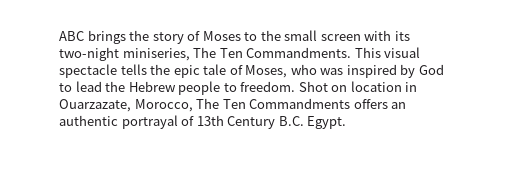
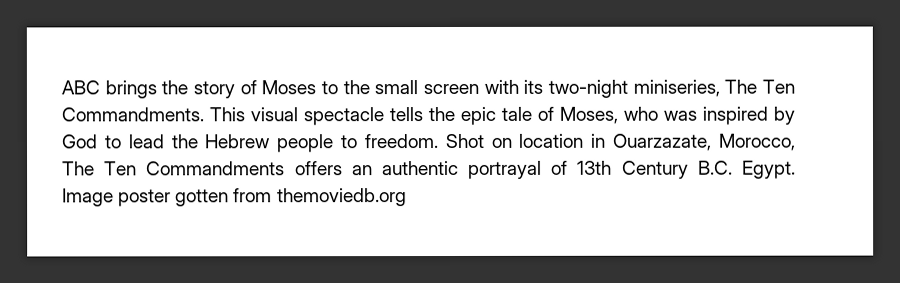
+ Image poster gotten from themoviedb.org

